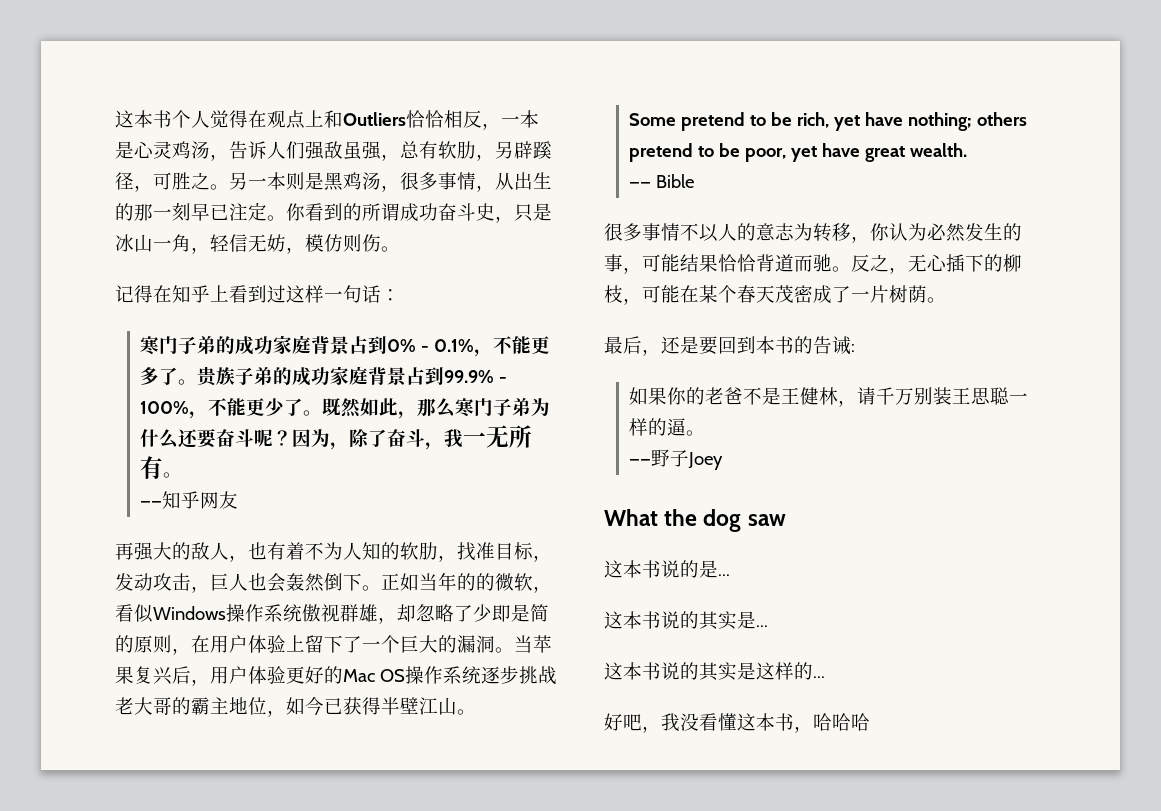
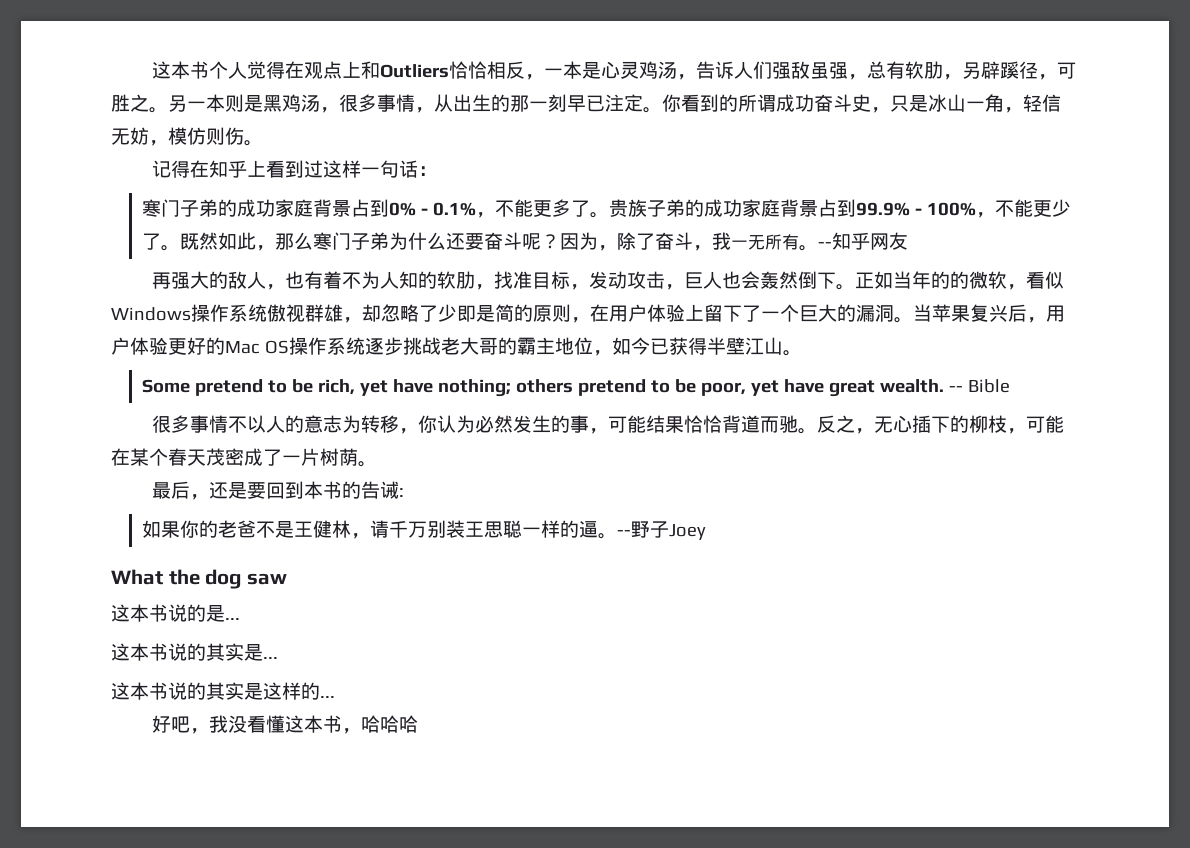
- 因为，除了奋斗，我一无所有。
- ——知乎网友
+ 因为，除了奋斗，我一无所有。--知乎网友
- Some pretend to be rich, yet have nothing; others pretend to be poor, yet have great wealth.
- —— Bible
+ Some pretend to be rich, yet have nothing; others pretend to be poor, yet have great wealth. -- Bible
- 如果你的老爸不是王健林，请千万别装王思聪一样的逼。
- ——野子Joey
+ 如果你的老爸不是王健林，请千万别装王思聪一样的逼。--野子Joey

